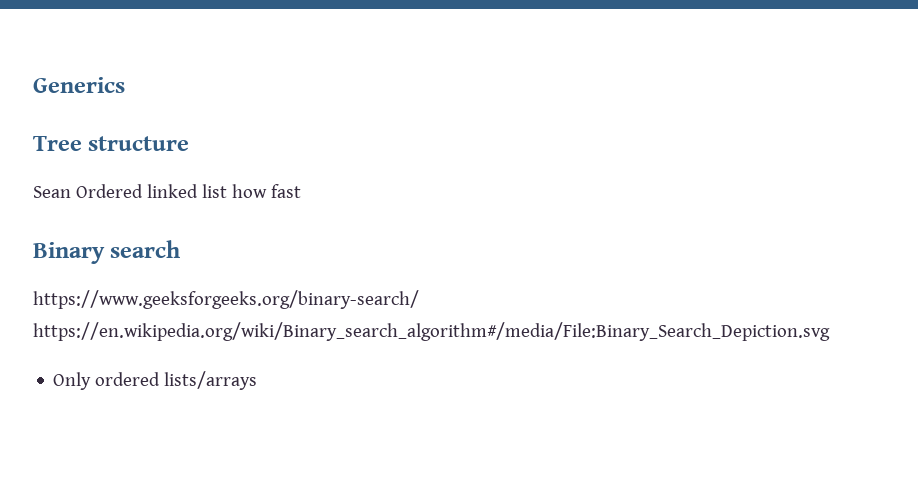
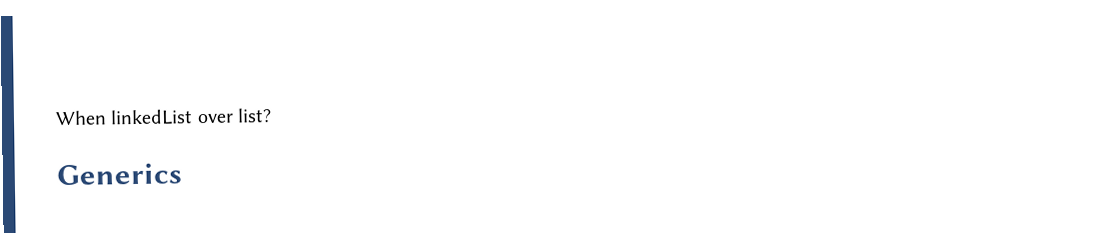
+ When linkedList over list?
  Generics
- Tree structure
- Sean Ordered linked list how fast
- Binary search
- https://www.geeksforgeeks.org/binary-search/ https://en.wikipedia.org/wiki/Binary_search_algorithm#/media/File:Binary_Search_Depiction.svg
- Only ordered lists/arrays

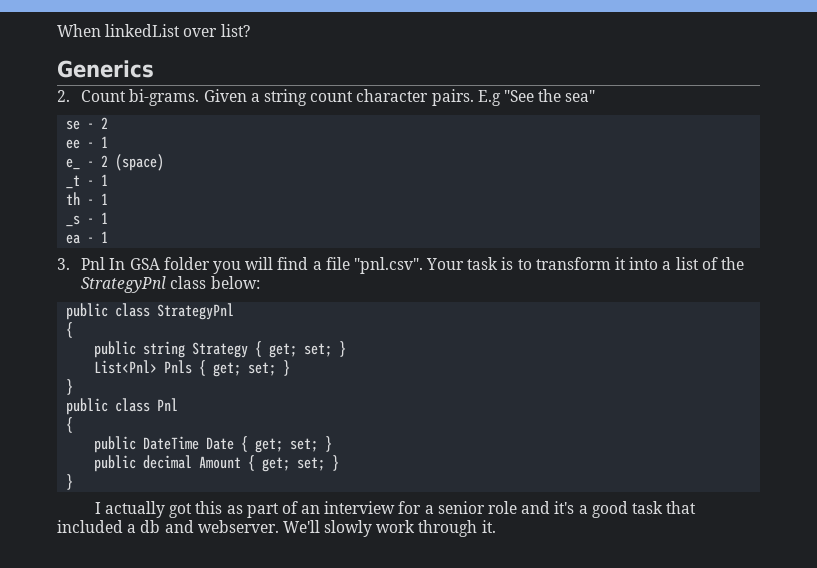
+ 2. Count bi-grams. Given a string count character pairs. E.g "See the sea"
+ se - 2
+ ee - 1
+ e_ - 2 (space)
+ _t - 1
+ th - 1
+ _s - 1
+ ea - 1
+ 3. Pnl In GSA folder you will find a file "pnl.csv". Your task is to transform it into a list of the StrategyPnl class below:
+ public class StrategyPnl
+ {
+ public string Strategy { get; set; }
+ List<Pnl> Pnls { get; set; }
+ }
+ public class Pnl
+ {
+ public DateTime Date { get; set; }
+ public decimal Amount { get; set; }
+ }
+ I actually got this as part of an interview for a senior role and it's a good task that included a db and webserver. We'll slowly work through it.

